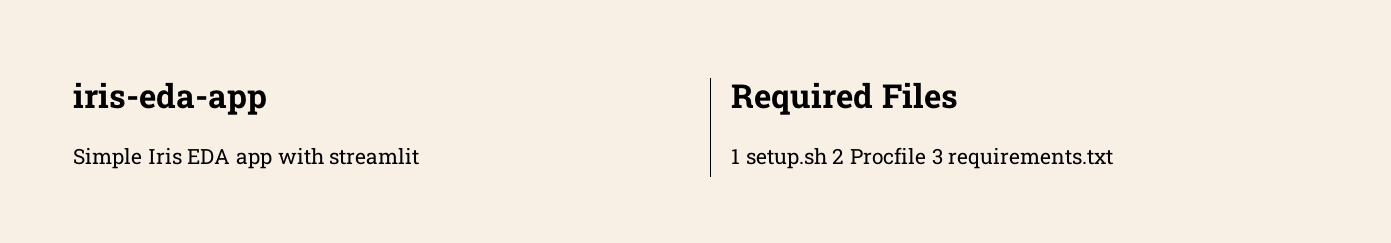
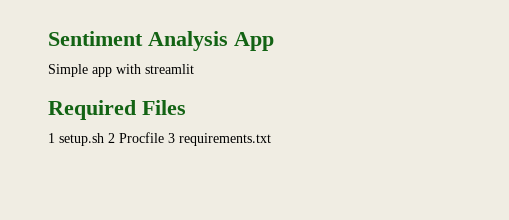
- iris-eda-app
+ Sentiment Analysis App
- Simple Iris EDA app with streamlit
+ Simple app with streamlit

